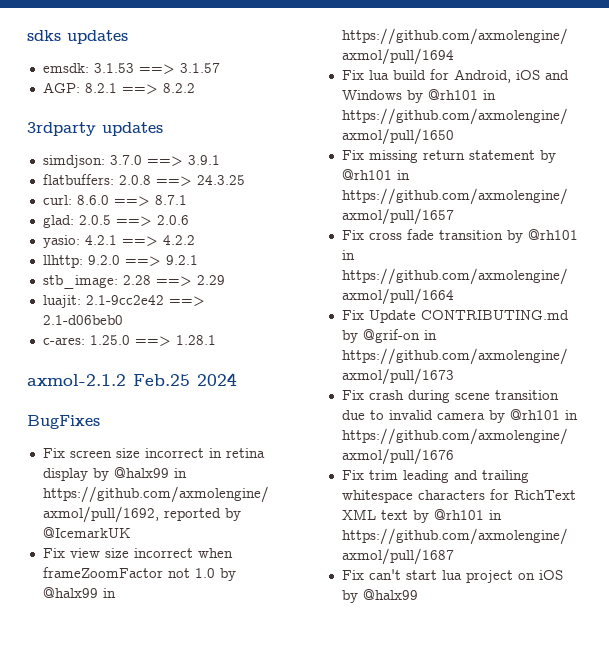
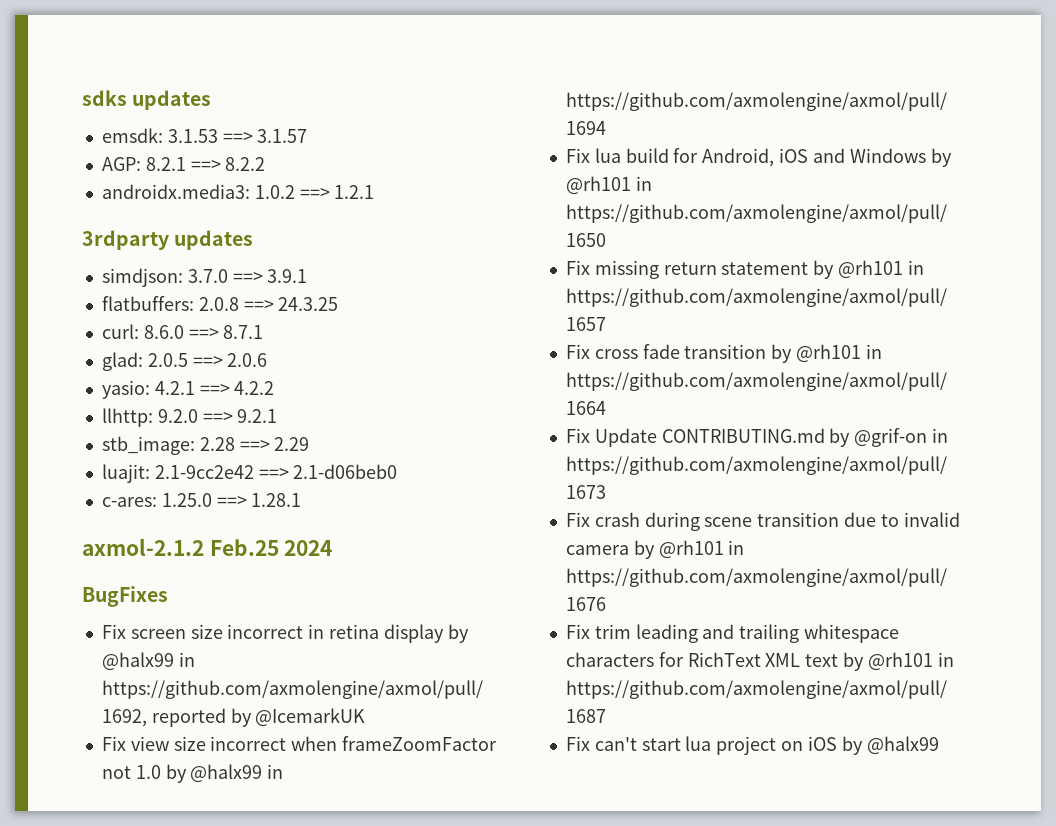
+ androidx.media3: 1.0.2 ==> 1.2.1

